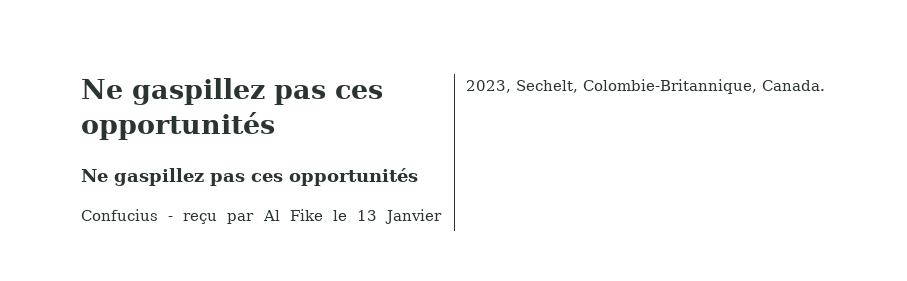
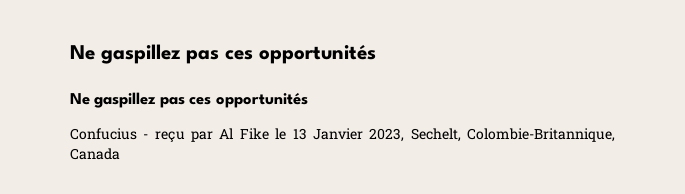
- Confucius - reçu par Al Fike le 13 Janvier 2023, Sechelt, Colombie-Britannique, Canada.
+ Confucius - reçu par Al Fike le 13 Janvier 2023, Sechelt, Colombie-Britannique, Canada

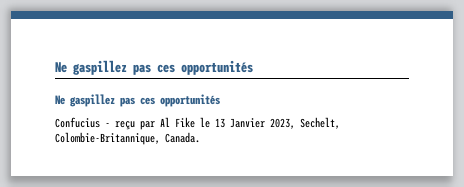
- Confucius - reçu par Al Fike le 13 Janvier 2023, Sechelt, Colombie-Britannique, Canada
+ Confucius - reçu par Al Fike le 13 Janvier 2023, Sechelt, Colombie-Britannique, Canada.

